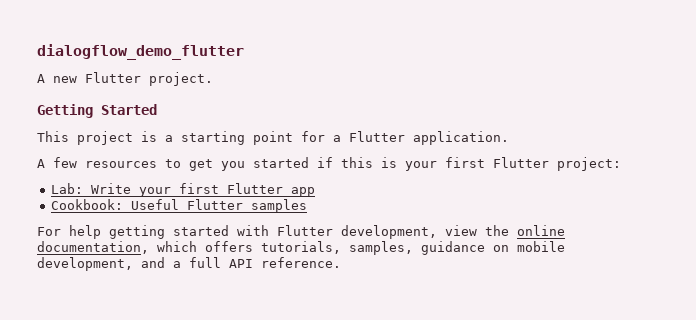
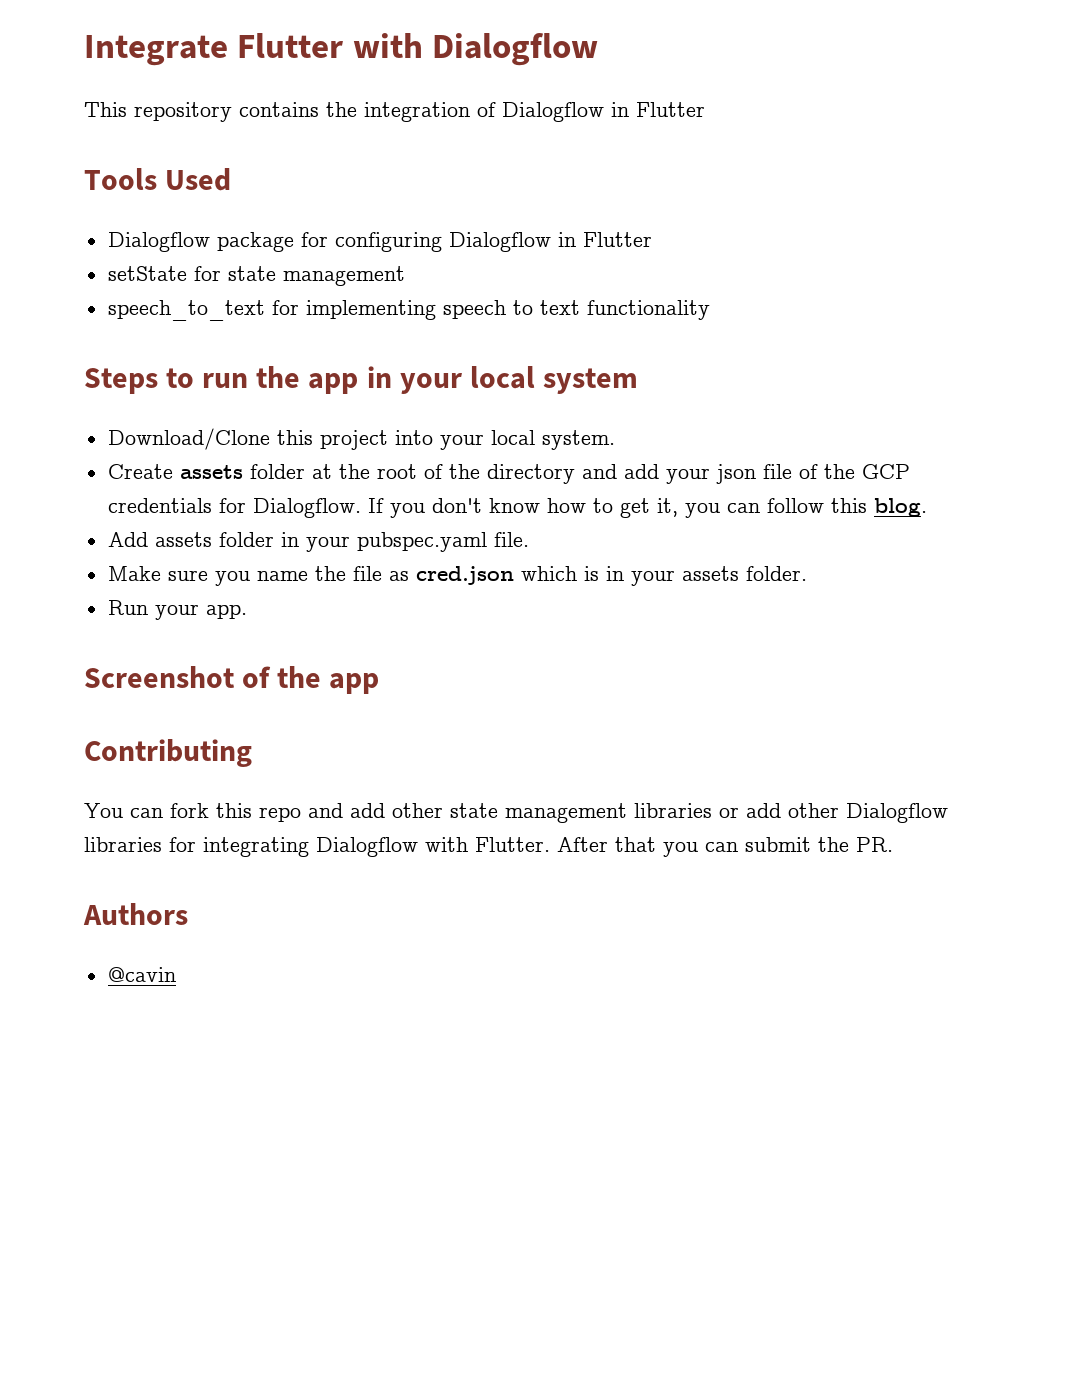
- dialogflow_demo_flutter
- A new Flutter project.
- Getting Started
- This project is a starting point for a Flutter application.
- A few resources to get you started if this is your first Flutter project:
- Lab: Write your first Flutter app
- Cookbook: Useful Flutter samples
- For help getting started with Flutter development, view the online documentation, which offers tutorials, samples, guidance on mobile development, and a full API reference.
+ Integrate Flutter with Dialogflow
+ This repository contains the integration of Dialogflow in Flutter
+ Tools Used
+ Dialogflow package for configuring Dialogflow in Flutter
+ setState for state management
+ speech_to_text for implementing speech to text functionality
+ Steps to run the app in your local system
+ Download/Clone this project into your local system.
+ Create assets folder at the root of the directory and add your json file of the GCP credentials for Dialogflow. If you don't know how to get it, you can follow this blog.
+ Add assets folder in your pubspec.yaml file.
+ Make sure you name the file as cred.json which is in your assets folder.
+ Run your app.
+ Screenshot of the app
+ Contributing
+ You can fork this repo and add other state management libraries or add other Dialogflow libraries for integrating Dialogflow with Flutter. After that you can submit the PR.
+ Authors
+ @cavin

